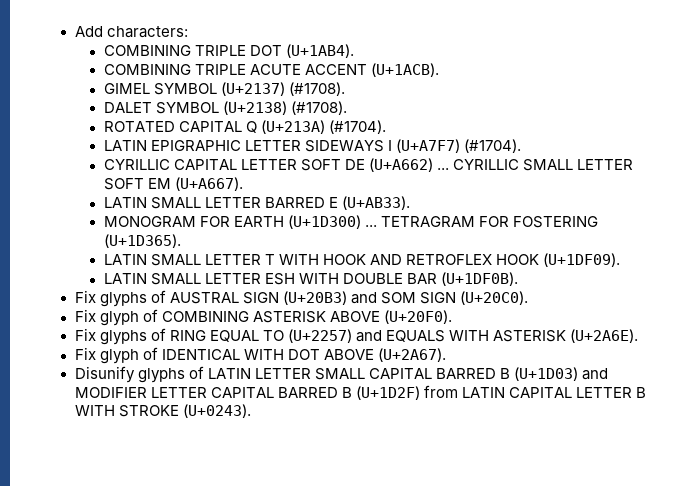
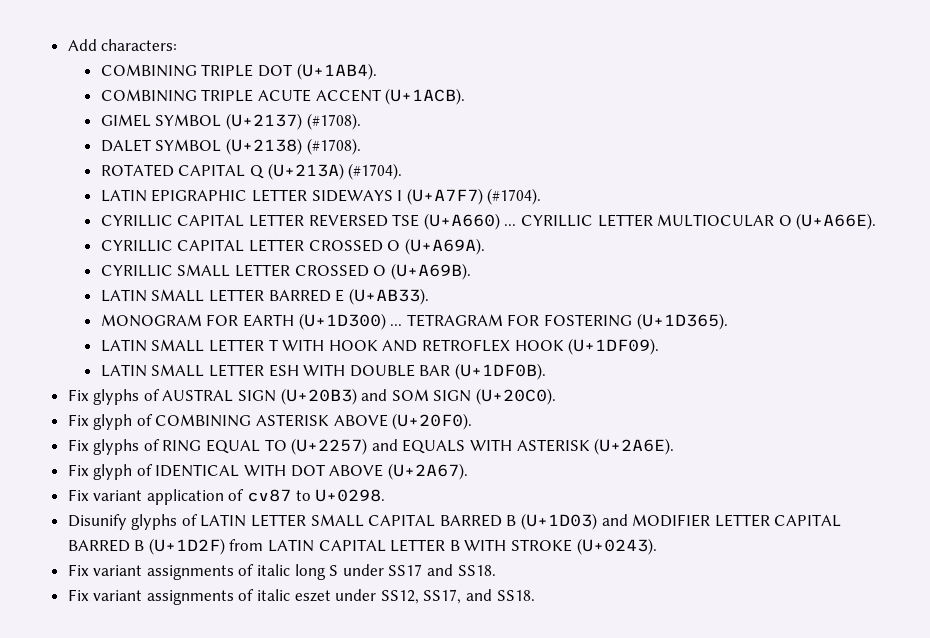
- CYRILLIC CAPITAL LETTER SOFT DE (U+A662) ... CYRILLIC SMALL LETTER SOFT EM (U+A667).
+ CYRILLIC CAPITAL LETTER REVERSED TSE (U+A660) ... CYRILLIC LETTER MULTIOCULAR O (U+A66E).
+ CYRILLIC CAPITAL LETTER CROSSED O (U+A69A).
+ CYRILLIC SMALL LETTER CROSSED O (U+A69B).
+ Fix variant application of cv87 to U+0298.
+ Fix variant assignments of italic long S under SS17 and SS18.
+ Fix variant assignments of italic eszet under SS12, SS17, and SS18.

